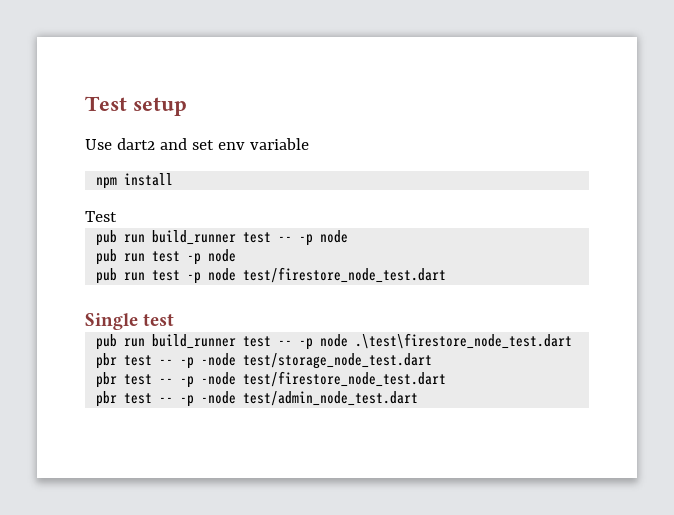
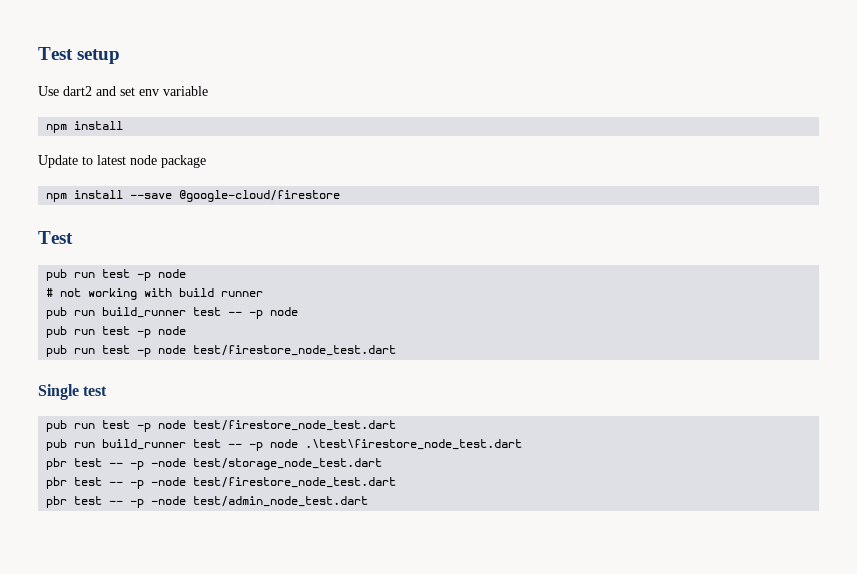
  Use dart2 and set env variable
  npm install
+ Update to latest node package
+ npm install --save @google-cloud/firestore
  Test
+ pub run test -p node
+ # not working with build runner
  Single test
+ pub run test -p node test/firestore_node_test.dart

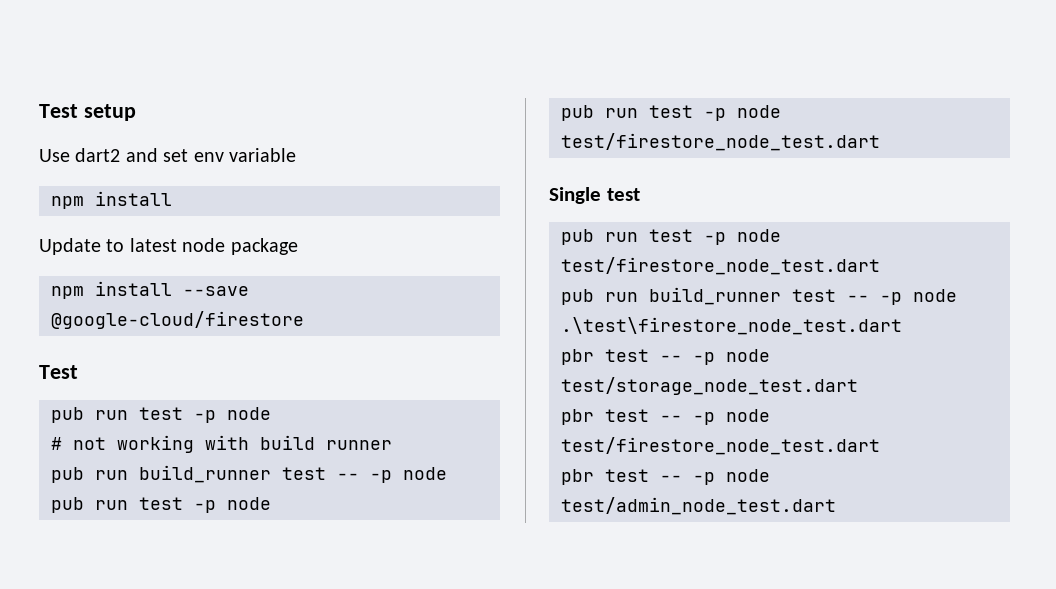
- pbr test -- -p -node test/storage_node_test.dart
+ pbr test -- -p node test/storage_node_test.dart
- pbr test -- -p -node test/firestore_node_test.dart
+ pbr test -- -p node test/firestore_node_test.dart
- pbr test -- -p -node test/admin_node_test.dart
+ pbr test -- -p node test/admin_node_test.dart

